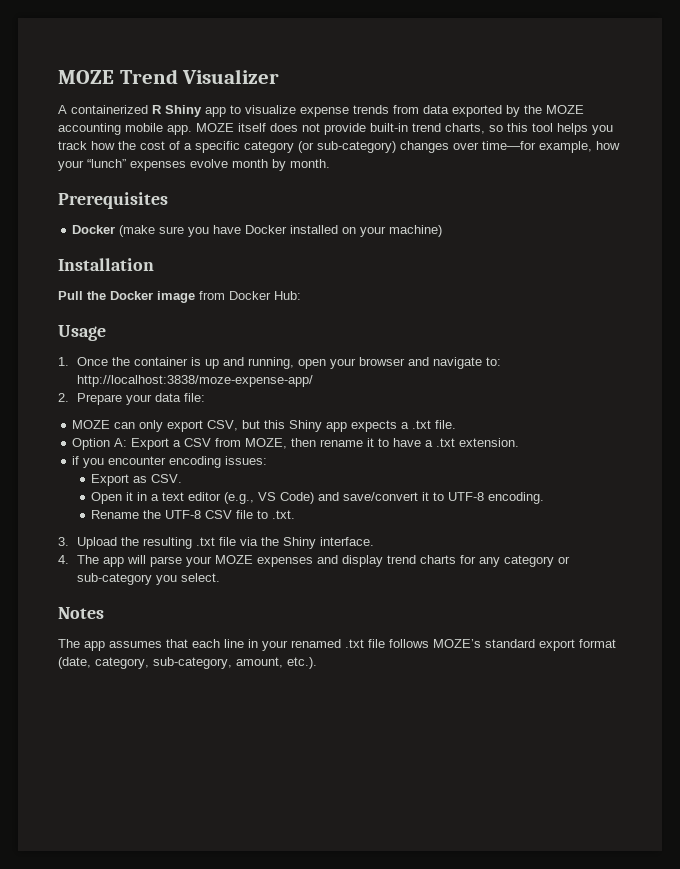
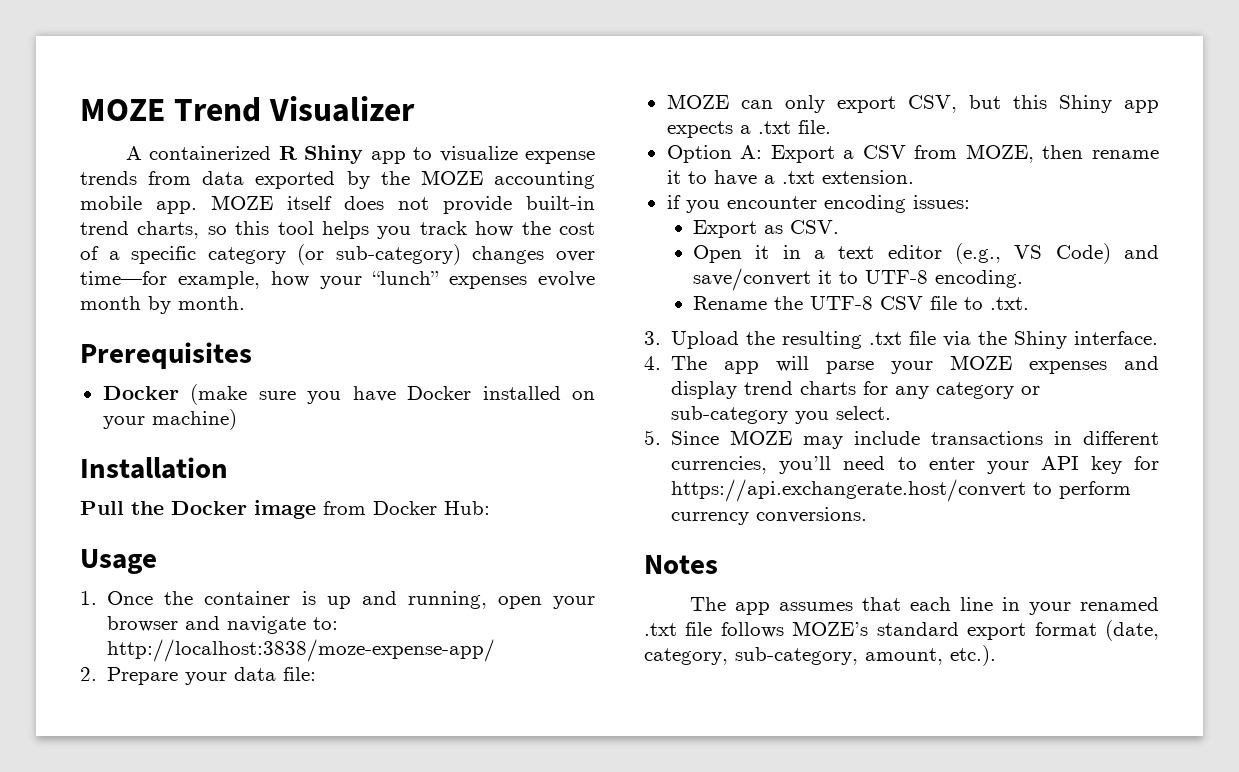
+ 5. Since MOZE may include transactions in different currencies, you’ll need to enter your API key for https://api.exchangerate.host/convert to perform currency conversions.

